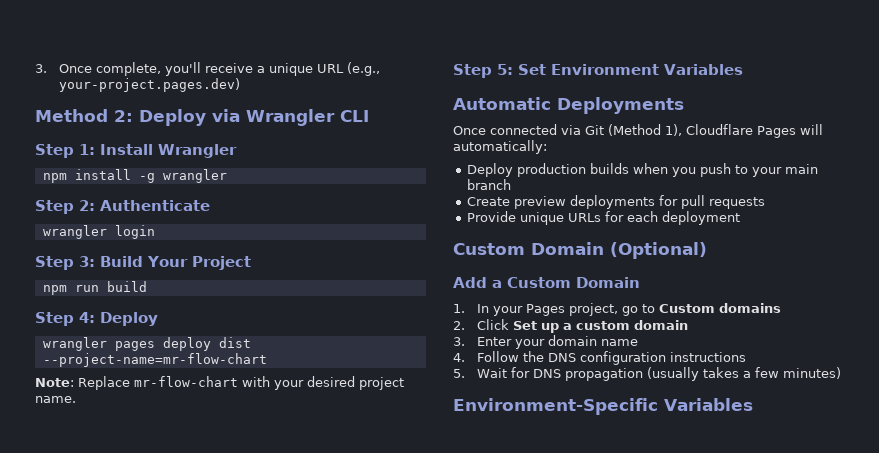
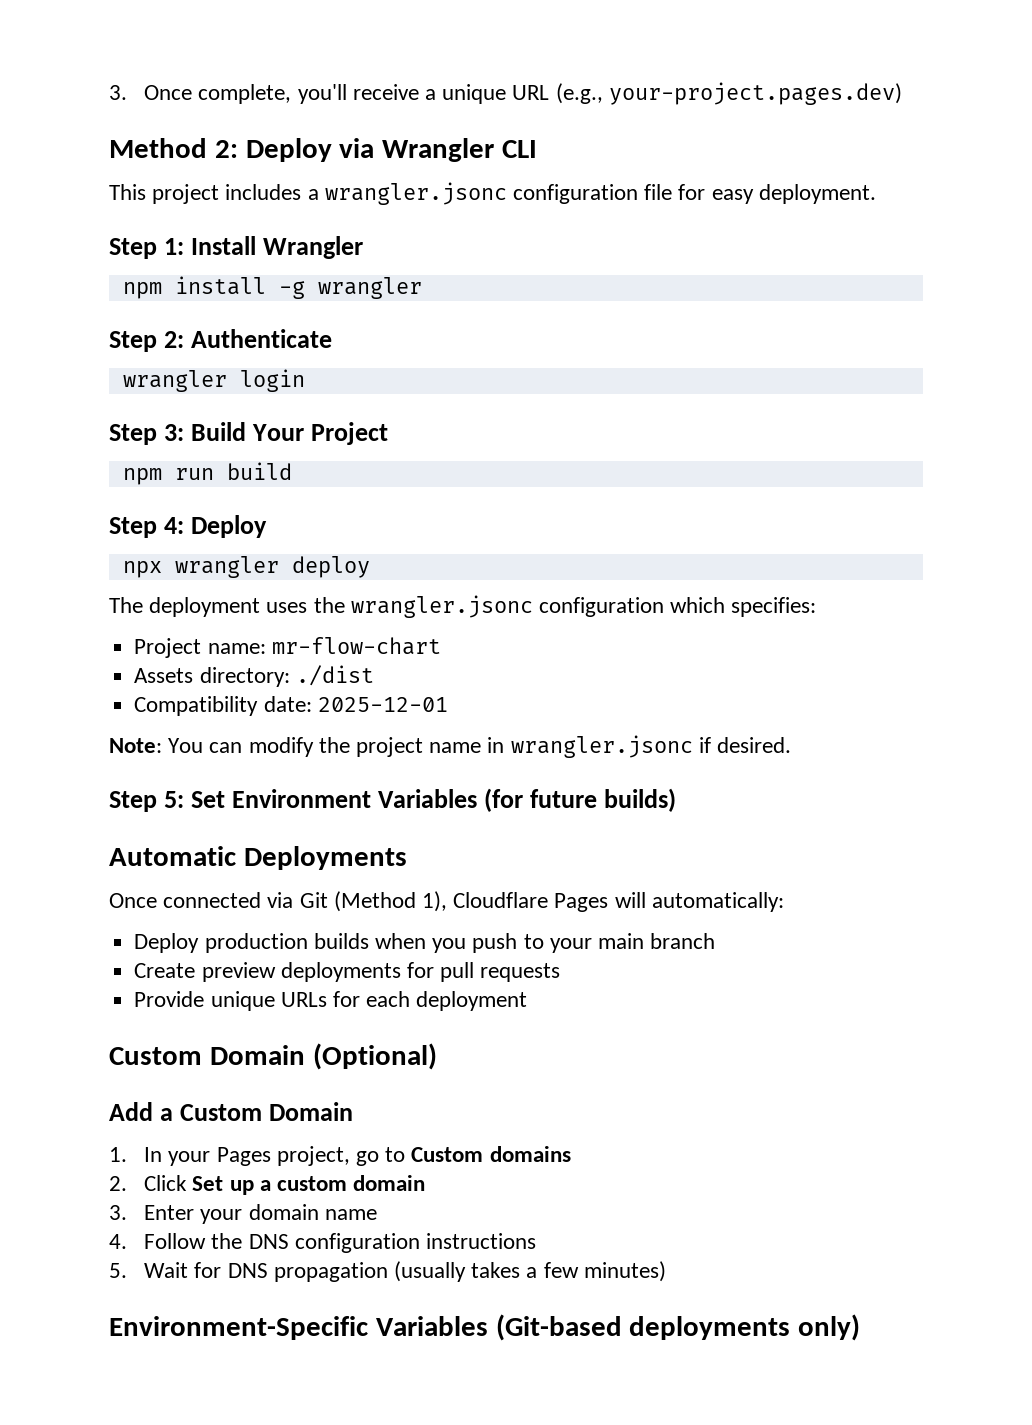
+ This project includes a wrangler.jsonc configuration file for easy deployment.
- wrangler pages deploy dist --project-name=mr-flow-chart
- Note: Replace mr-flow-chart with your desired project name.
+ npx wrangler deploy
+ The deployment uses the wrangler.jsonc configuration which specifies:
+ Project name: mr-flow-chart
+ Assets directory: ./dist
+ Compatibility date: 2025-12-01
+ Note: You can modify the project name in wrangler.jsonc if desired.
- Step 5: Set Environment Variables
+ Step 5: Set Environment Variables (for future builds)
- Environment-Specific Variables
+ Environment-Specific Variables (Git-based deployments only)

